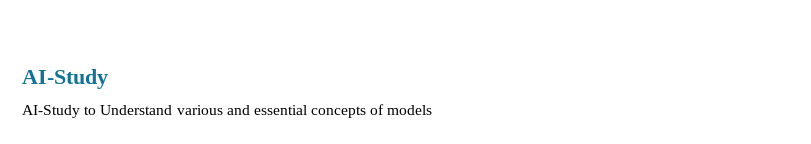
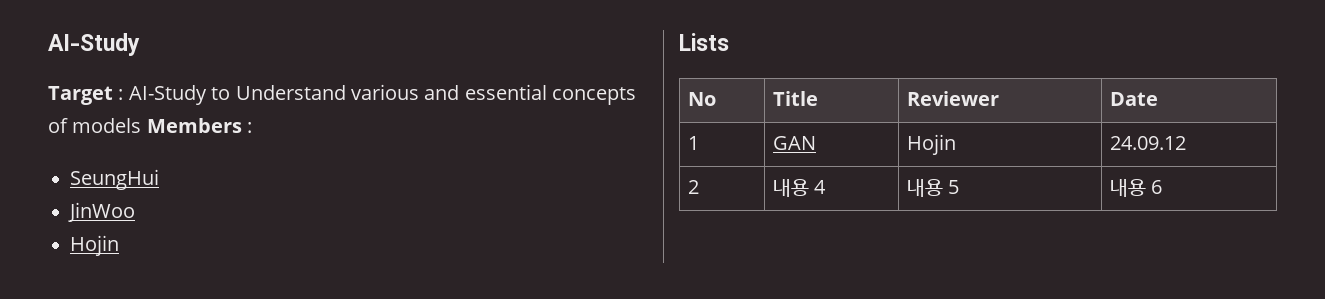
- AI-Study to Understand various and essential concepts of models
+ Target : AI-Study to Understand various and essential concepts of models Members :
+ SeungHui
+ JinWoo
+ Hojin
+ Lists
+ No | Title | Reviewer | Date
+ 1 | GAN | Hojin | 24.09.12
+ 2 | 내용 4 | 내용 5 | 내용 6

